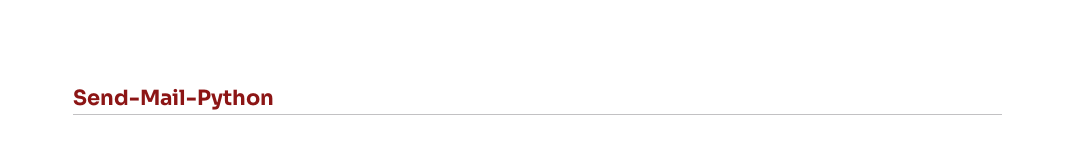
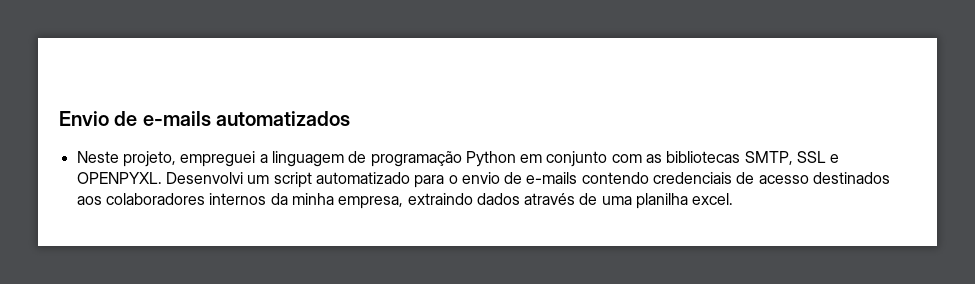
- Send-Mail-Python
+ Envio de e-mails automatizados
+ Neste projeto, empreguei a linguagem de programação Python em conjunto com as bibliotecas SMTP, SSL e OPENPYXL. Desenvolvi um script automatizado para o envio de e-mails contendo credenciais de acesso destinados aos colaboradores internos da minha empresa, extraindo dados através de uma planilha excel.

